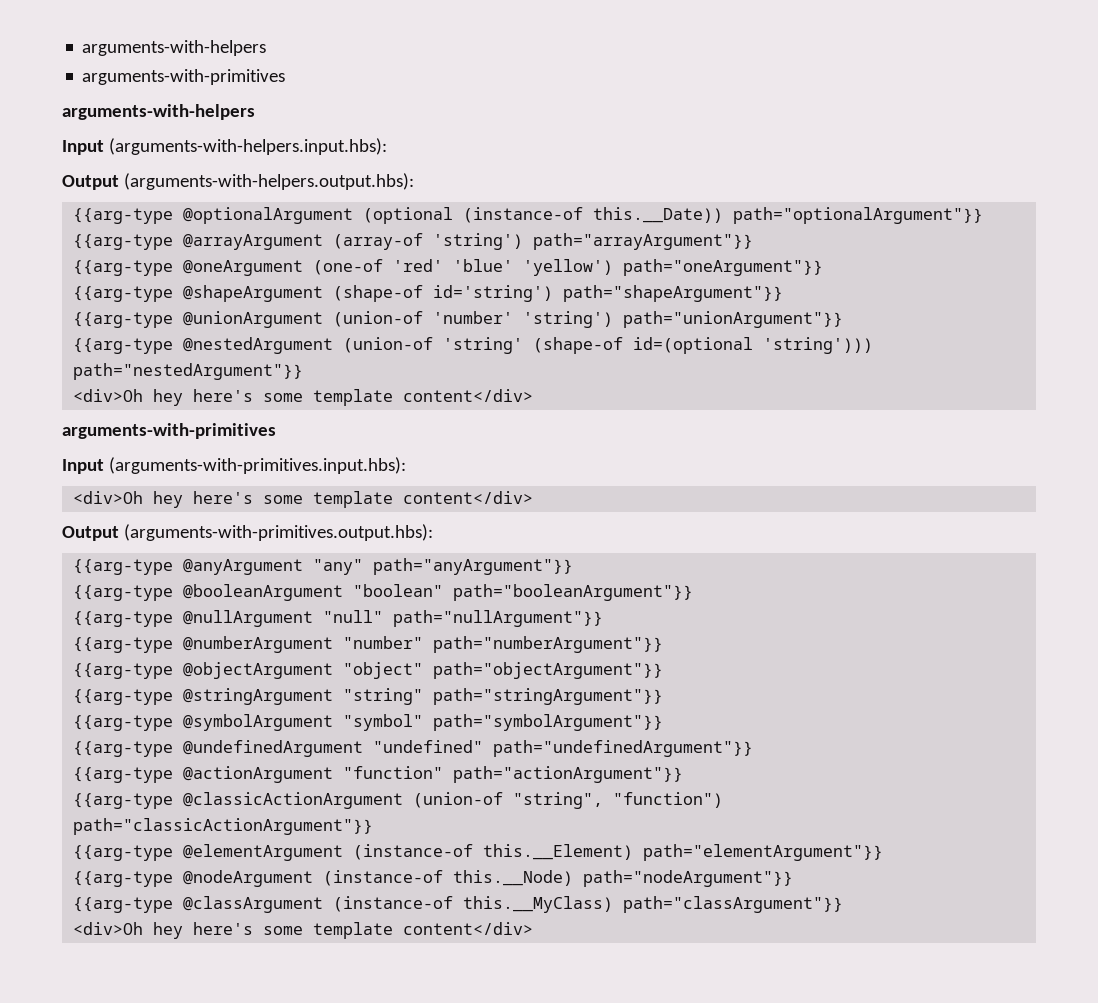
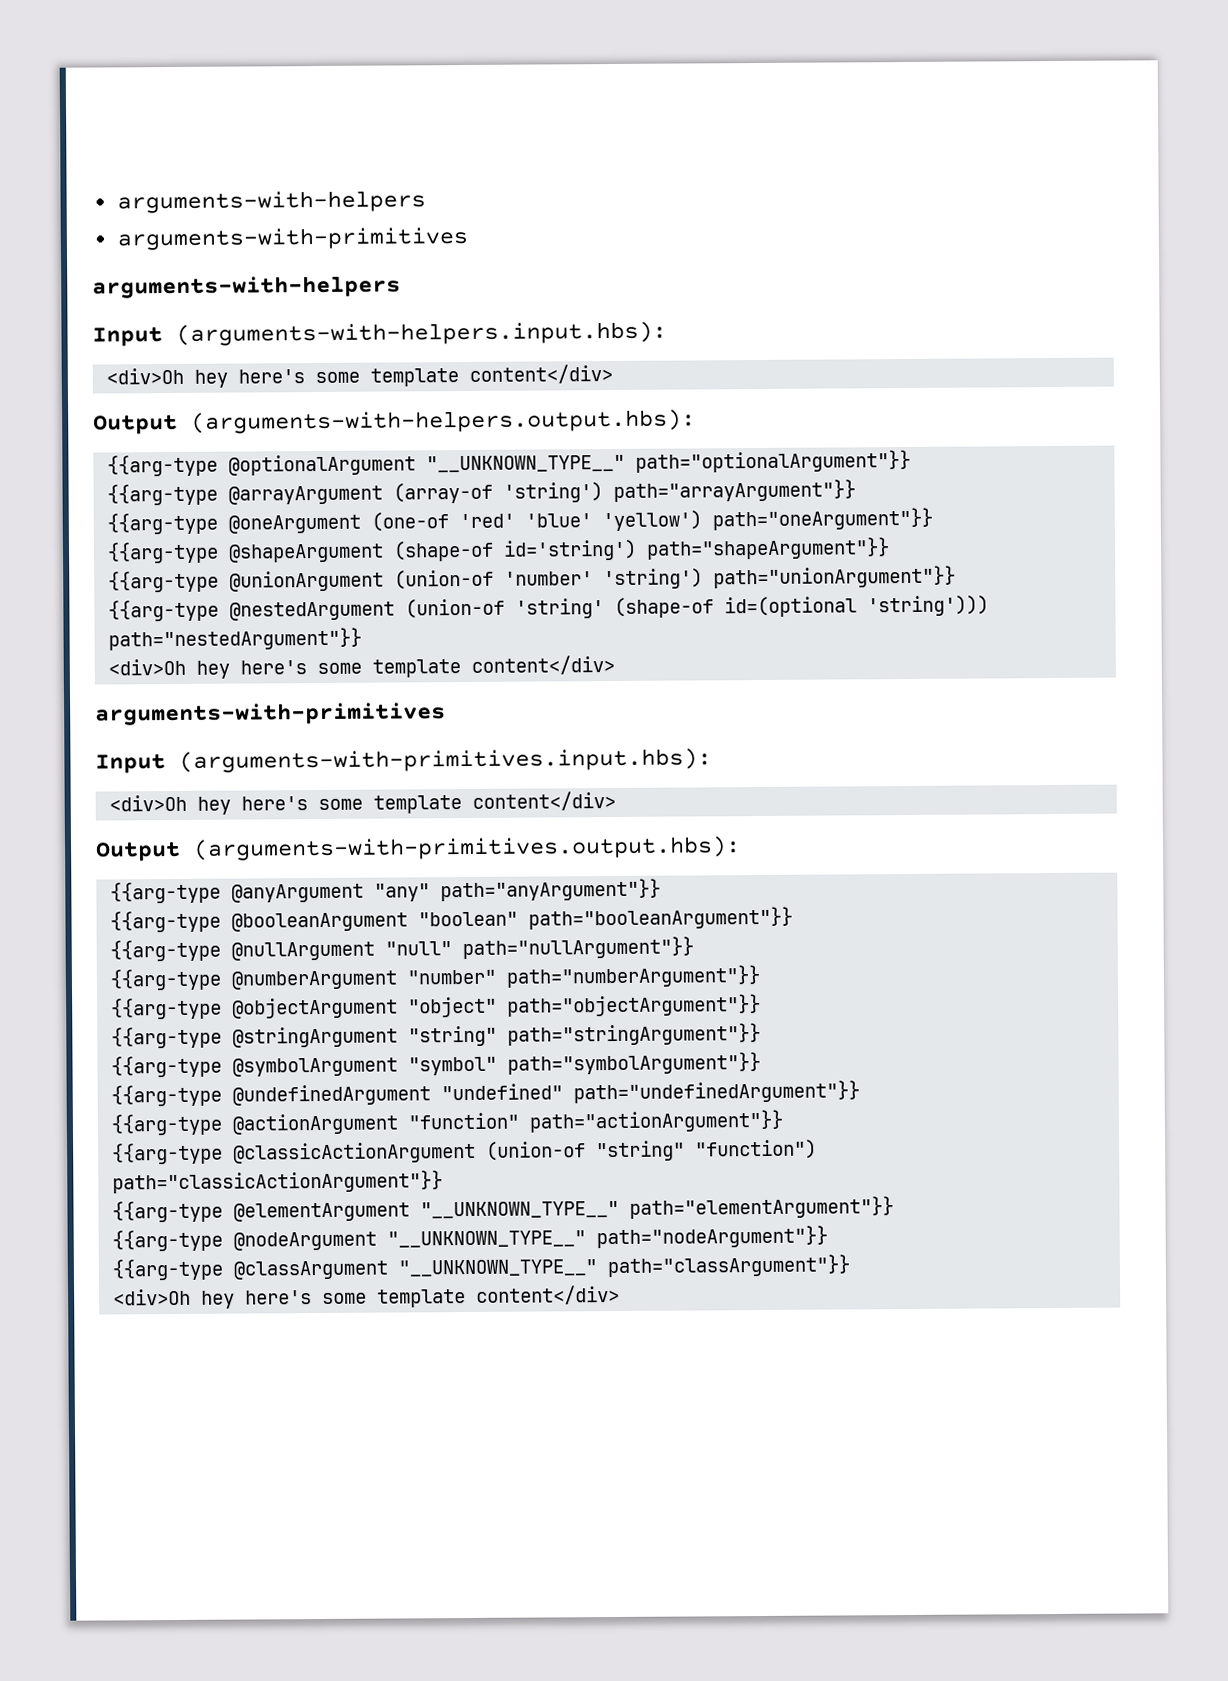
  Input (arguments-with-helpers.input.hbs):
+ <div>Oh hey here's some template content</div>
- {{arg-type @optionalArgument (optional (instance-of this.__Date)) path="optionalArgument"}}
+ {{arg-type @optionalArgument "__UNKNOWN_TYPE__" path="optionalArgument"}}
- {{arg-type @classicActionArgument (union-of "string", "function") path="classicActionArgument"}}
+ {{arg-type @classicActionArgument (union-of "string" "function") path="classicActionArgument"}}
- {{arg-type @elementArgument (instance-of this.__Element) path="elementArgument"}}
+ {{arg-type @elementArgument "__UNKNOWN_TYPE__" path="elementArgument"}}
- {{arg-type @nodeArgument (instance-of this.__Node) path="nodeArgument"}}
+ {{arg-type @nodeArgument "__UNKNOWN_TYPE__" path="nodeArgument"}}
- {{arg-type @classArgument (instance-of this.__MyClass) path="classArgument"}}
+ {{arg-type @classArgument "__UNKNOWN_TYPE__" path="classArgument"}}

